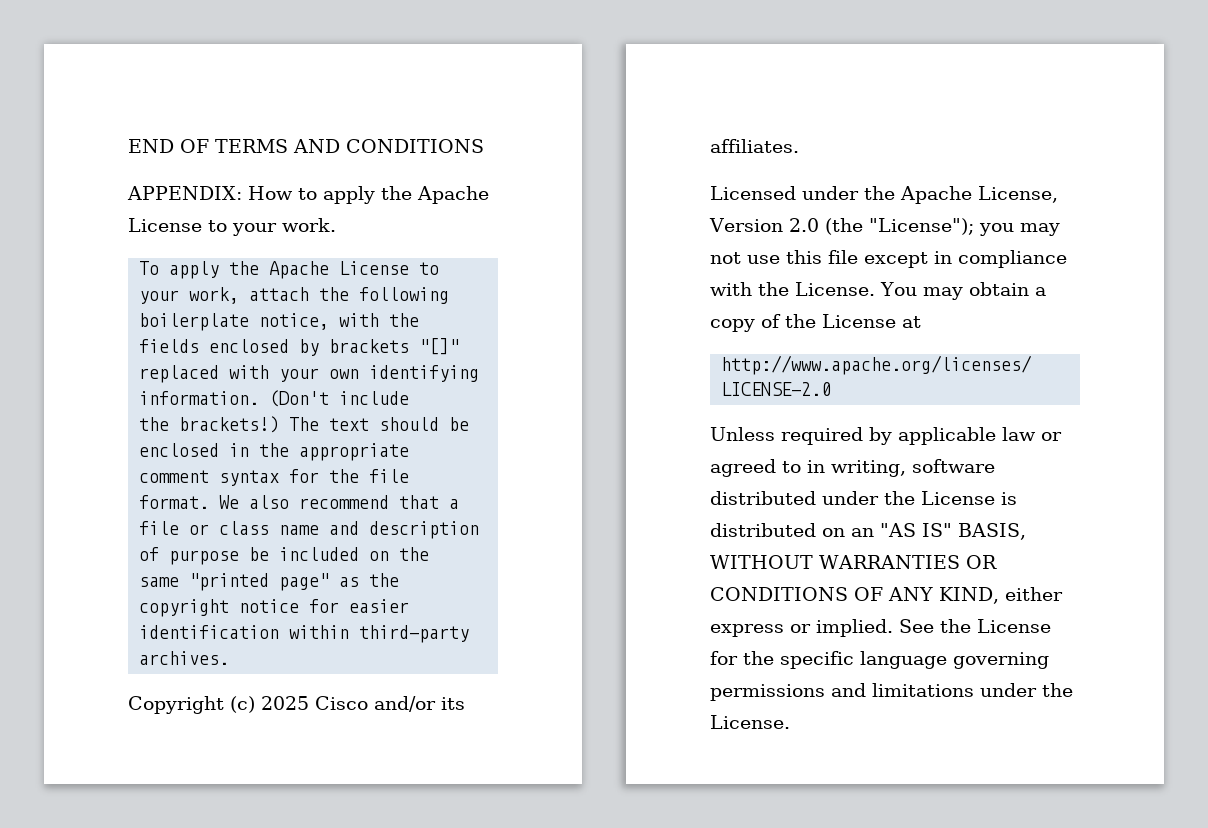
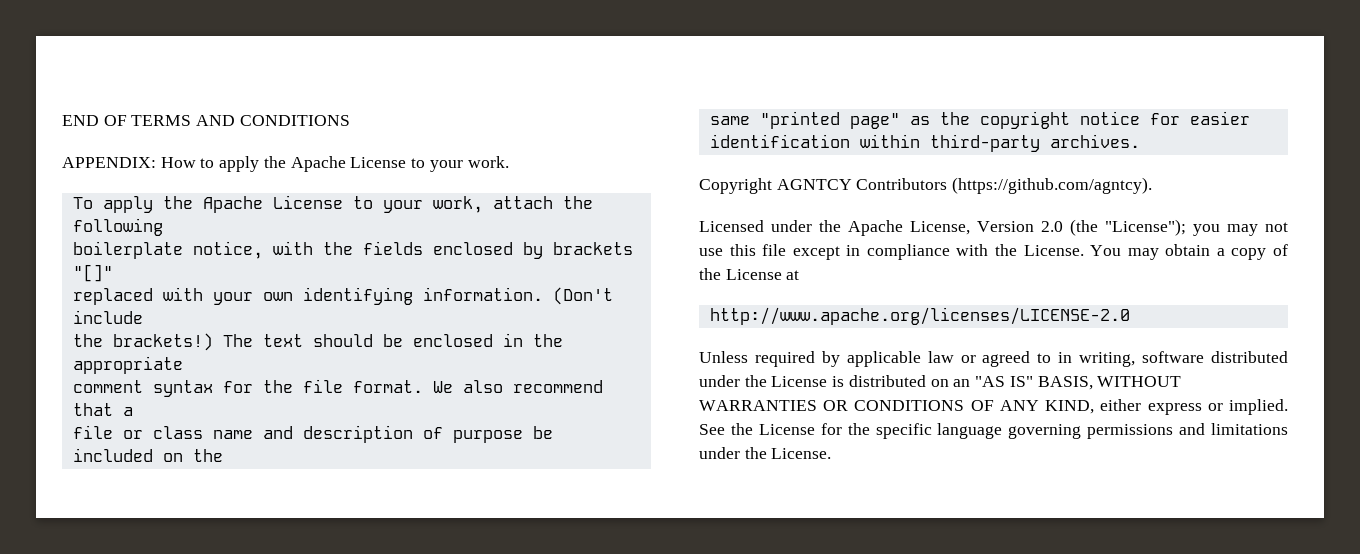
- Copyright (c) 2025 Cisco and/or its affiliates.
+ Copyright AGNTCY Contributors (https://github.com/agntcy).

